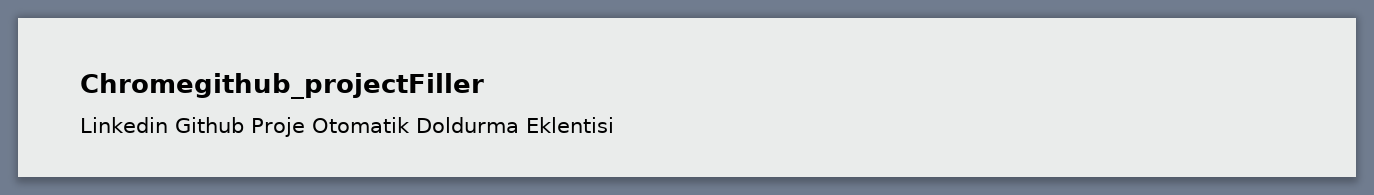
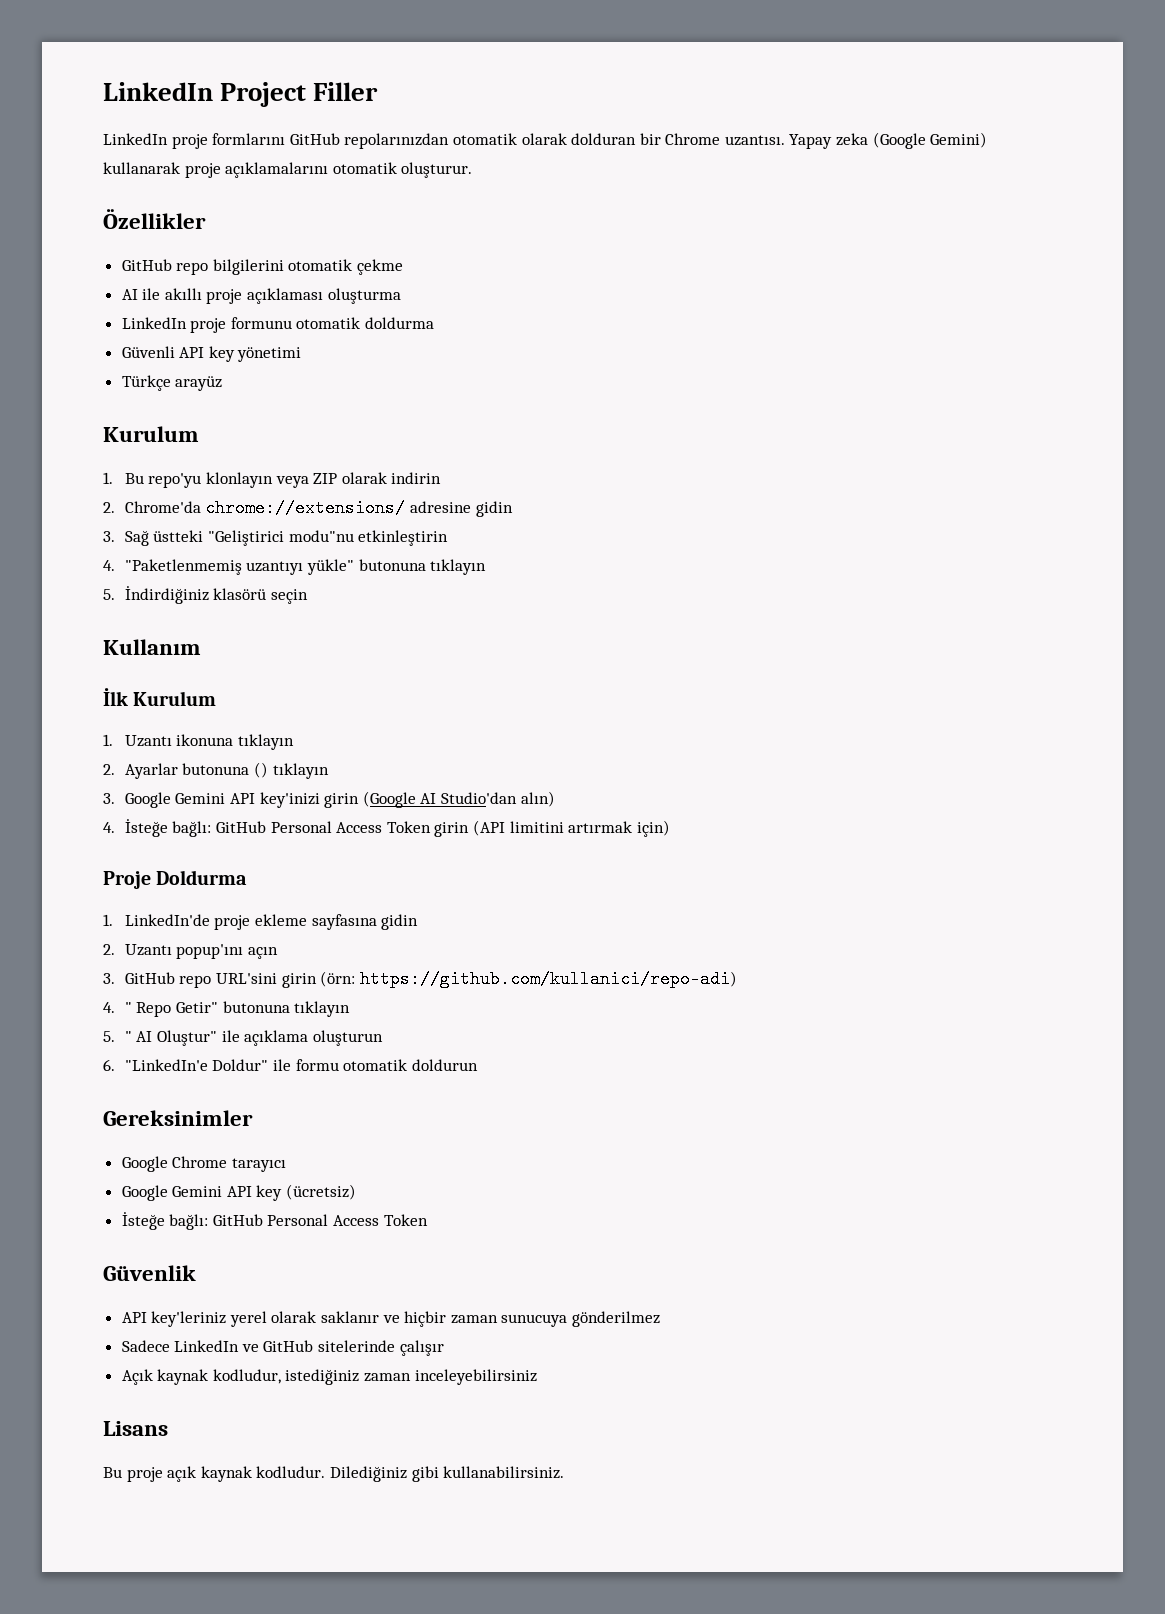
- Chromegithub_projectFiller
- Linkedin Github Proje Otomatik Doldurma Eklentisi
+ LinkedIn Project Filler
+ LinkedIn proje formlarını GitHub repolarınızdan otomatik olarak dolduran bir Chrome uzantısı. Yapay zeka (Google Gemini) kullanarak proje açıklamalarını otomatik oluşturur.
+ Özellikler
+ GitHub repo bilgilerini otomatik çekme
+ AI ile akıllı proje açıklaması oluşturma
+ LinkedIn proje formunu otomatik doldurma
+ Güvenli API key yönetimi
+ Türkçe arayüz
+ Kurulum
+ 1. Bu repo'yu klonlayın veya ZIP olarak indirin
+ 2. Chrome'da chrome://extensions/ adresine gidin
+ 3. Sağ üstteki "Geliştirici modu"nu etkinleştirin
+ 4. "Paketlenmemiş uzantıyı yükle" butonuna tıklayın
+ 5. İndirdiğiniz klasörü seçin
+ Kullanım
+ İlk Kurulum
+ 1. Uzantı ikonuna tıklayın
+ 2. Ayarlar butonuna () tıklayın
+ 3. Google Gemini API key'inizi girin (Google AI Studio'dan alın)
+ 4. İsteğe bağlı: GitHub Personal Access Token girin (API limitini artırmak için)
+ Proje Doldurma
+ 1. LinkedIn'de proje ekleme sayfasına gidin
+ 2. Uzantı popup'ını açın
+ 3. GitHub repo URL'sini girin (örn: https://github.com/kullanici/repo-adi)
+ 4. " Repo Getir" butonuna tıklayın
+ 5. " AI Oluştur" ile açıklama oluşturun
+ 6. "LinkedIn'e Doldur" ile formu otomatik doldurun
+ Gereksinimler
+ Google Chrome tarayıcı
+ Google Gemini API key (ücretsiz)
+ İsteğe bağlı: GitHub Personal Access Token
+ Güvenlik
+ API key'leriniz yerel olarak saklanır ve hiçbir zaman sunucuya gönderilmez
+ Sadece LinkedIn ve GitHub sitelerinde çalışır
+ Açık kaynak kodludur, istediğiniz zaman inceleyebilirsiniz
+ Lisans
+ Bu proje açık kaynak kodludur. Dilediğiniz gibi kullanabilirsiniz.

